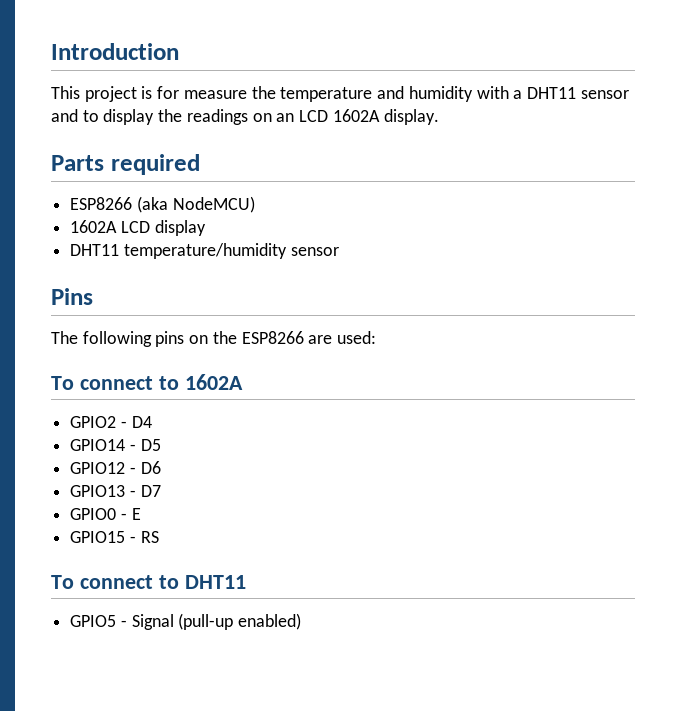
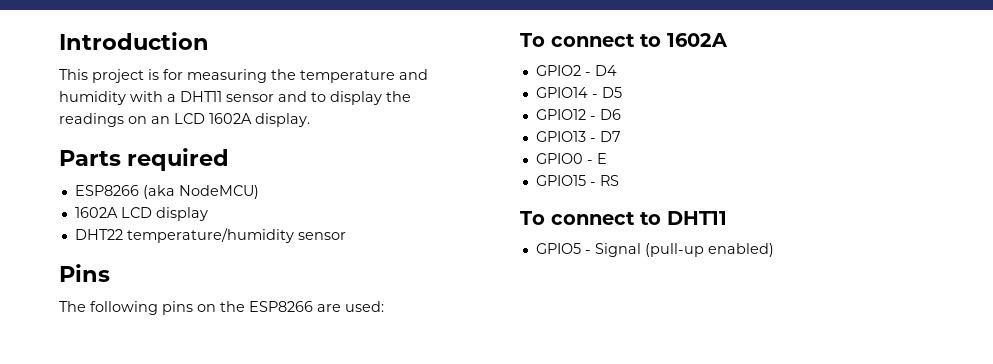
- This project is for measure the temperature and humidity with a DHT11 sensor and to display the readings on an LCD 1602A display.
+ This project is for measuring the temperature and humidity with a DHT11 sensor and to display the readings on an LCD 1602A display.
- DHT11 temperature/humidity sensor
+ DHT22 temperature/humidity sensor

